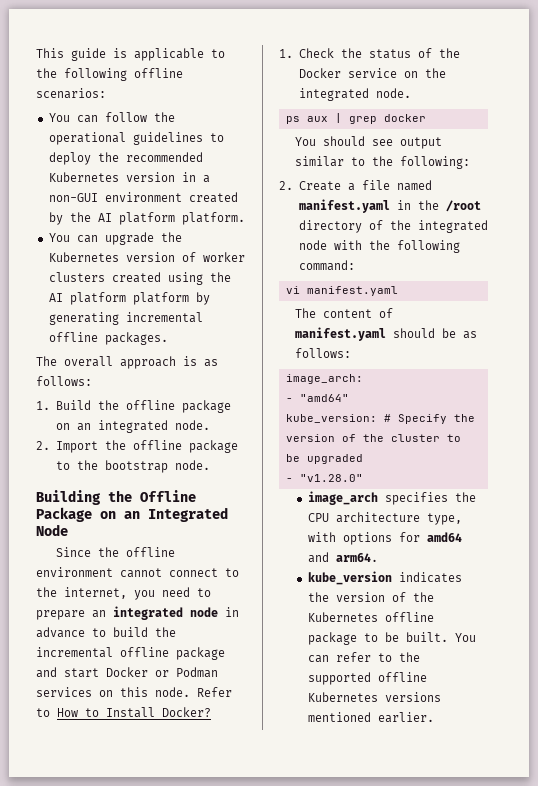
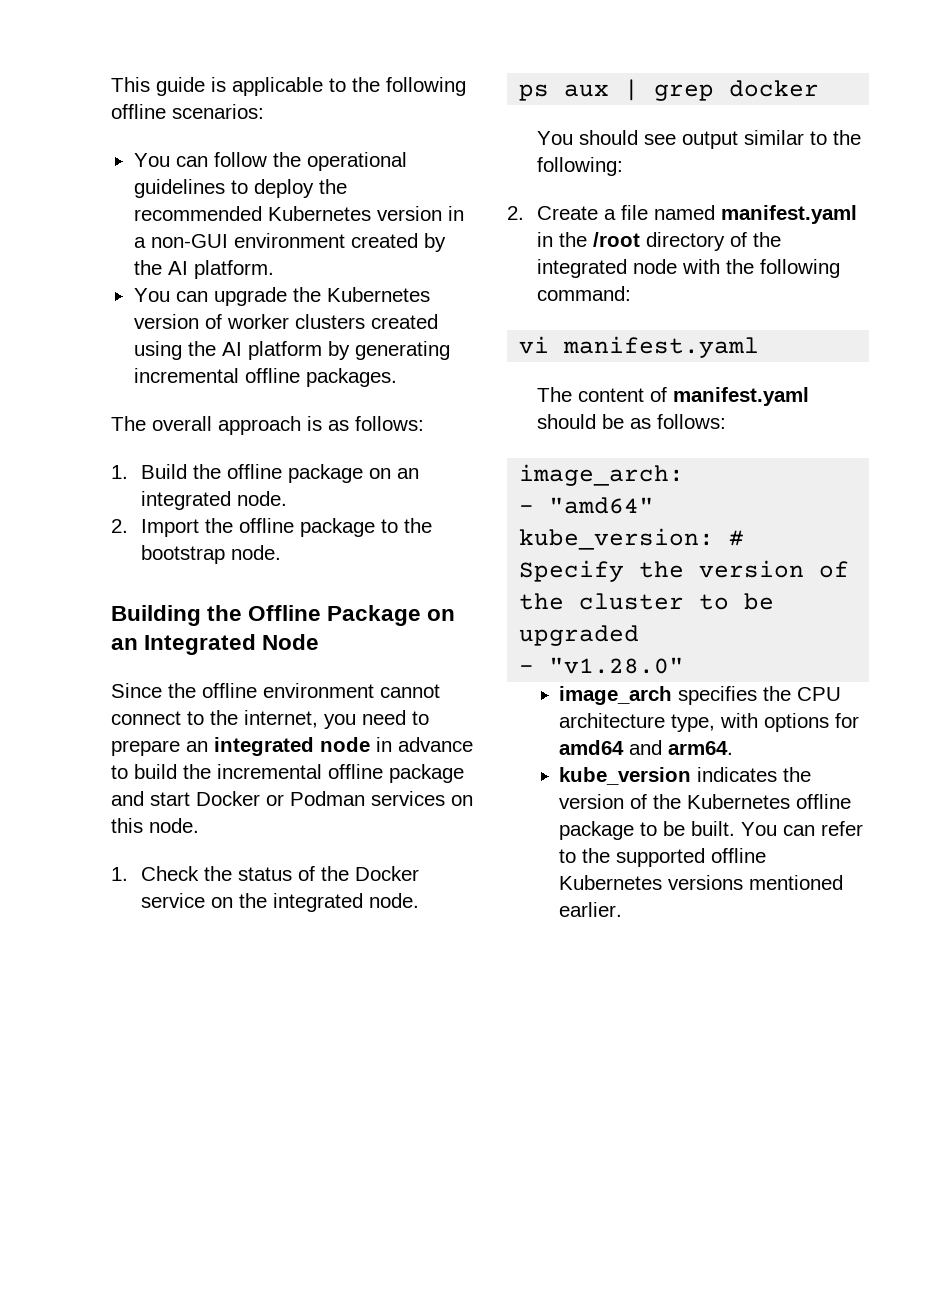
- You can follow the operational guidelines to deploy the recommended Kubernetes version in a non-GUI environment created by the AI platform platform.
+ You can follow the operational guidelines to deploy the recommended Kubernetes version in a non-GUI environment created by the AI platform.
- You can upgrade the Kubernetes version of worker clusters created using the AI platform platform by generating incremental offline packages.
+ You can upgrade the Kubernetes version of worker clusters created using the AI platform by generating incremental offline packages.
- Refer to How to Install Docker?

